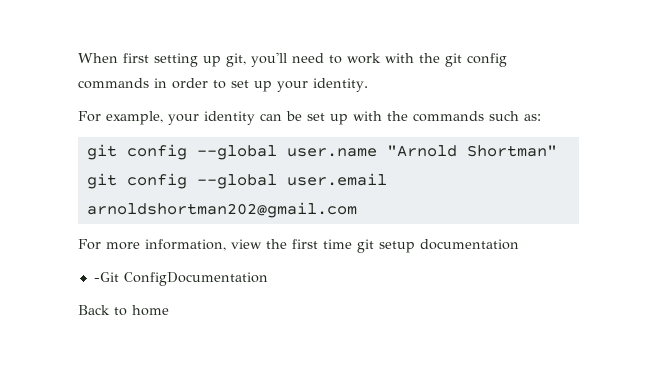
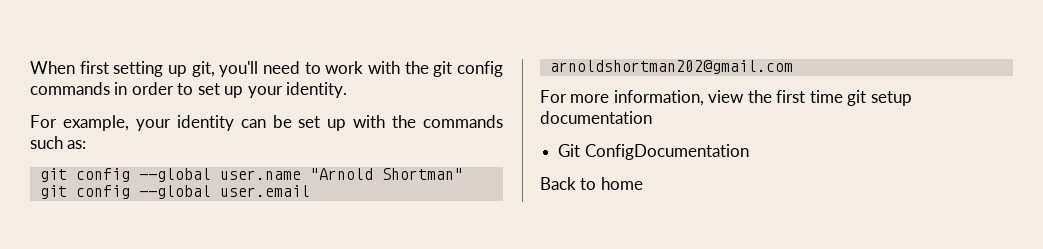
- -Git ConfigDocumentation
+ Git ConfigDocumentation

